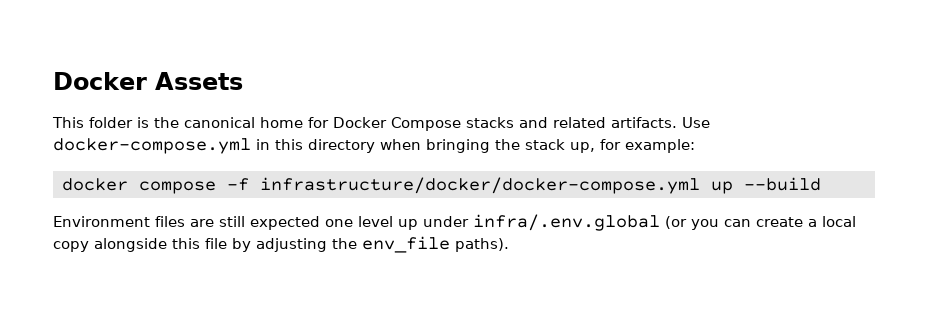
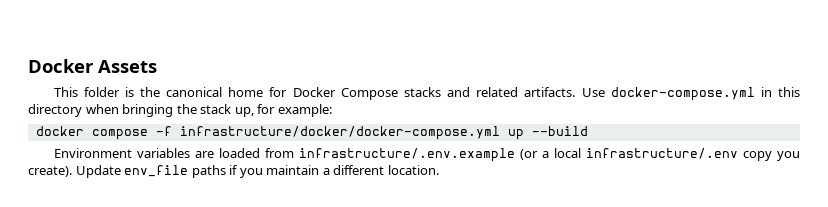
- Environment files are still expected one level up under infra/.env.global (or you can create a local copy alongside this file by adjusting the env_file paths).
+ Environment variables are loaded from infrastructure/.env.example (or a local infrastructure/.env copy you create). Update env_file paths if you maintain a different location.

